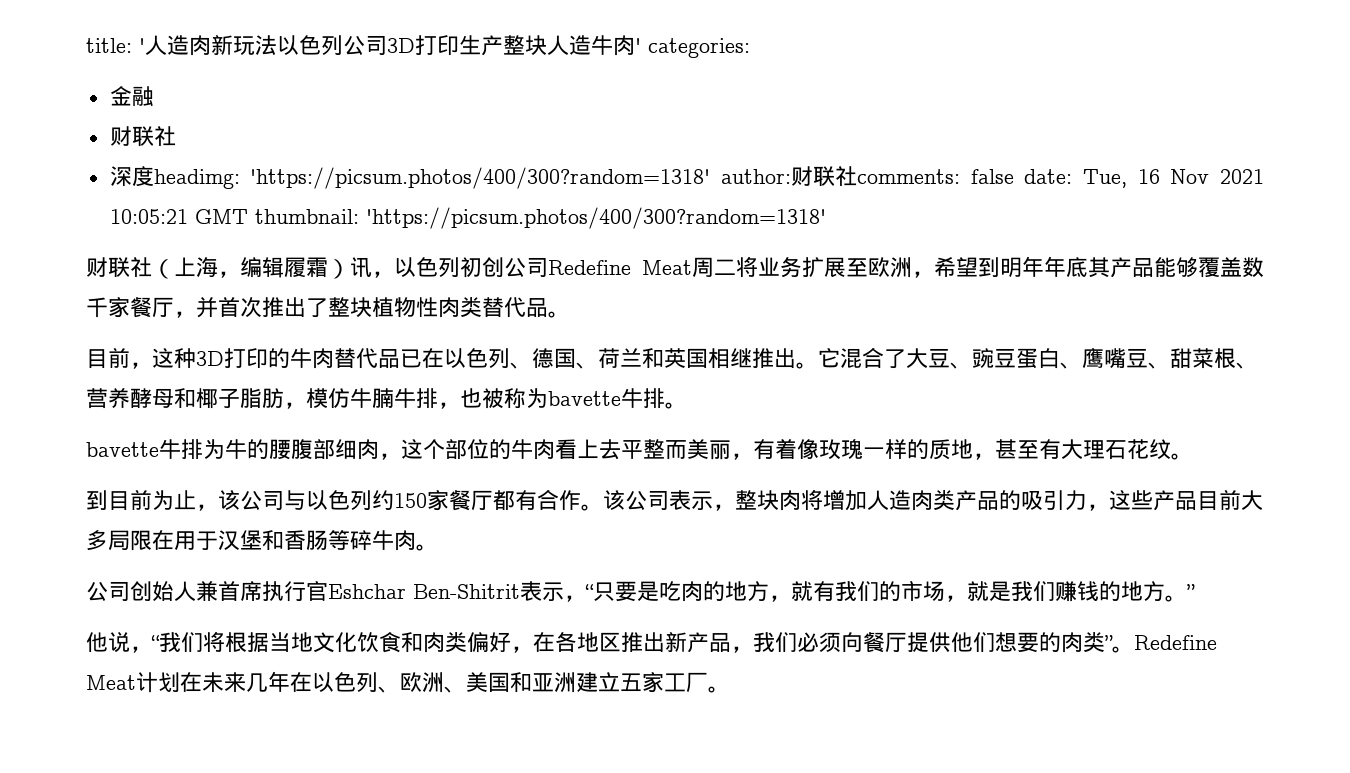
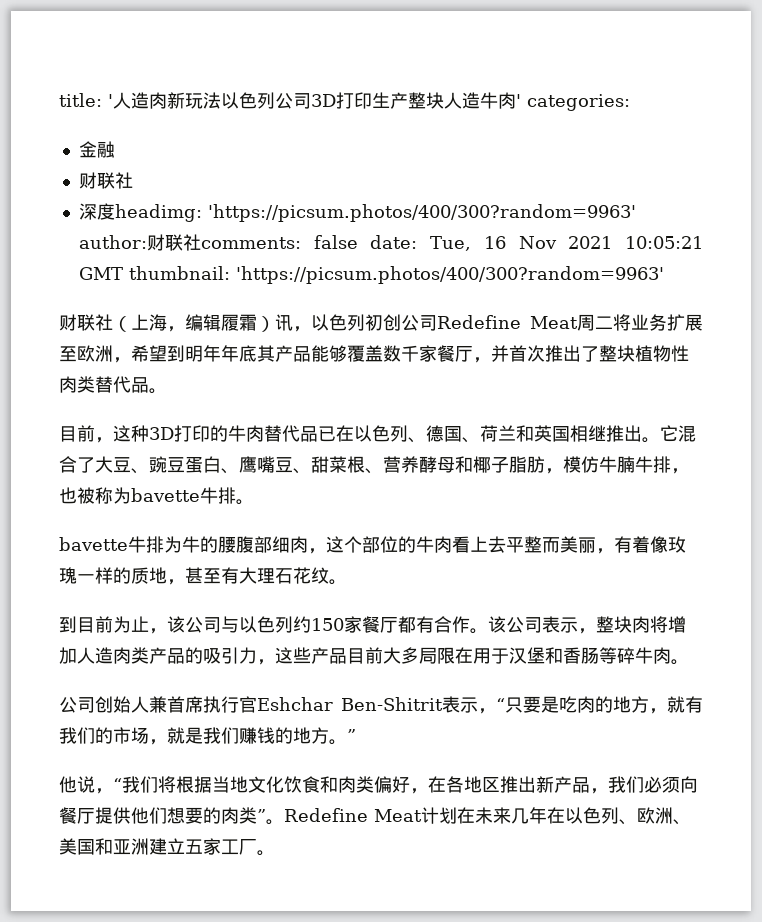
- 深度headimg: 'https://picsum.photos/400/300?random=1318' author:财联社comments: false date: Tue, 16 Nov 2021 10:05:21 GMT thumbnail: 'https://picsum.photos/400/300?random=1318'
+ 深度headimg: 'https://picsum.photos/400/300?random=9963' author:财联社comments: false date: Tue, 16 Nov 2021 10:05:21 GMT thumbnail: 'https://picsum.photos/400/300?random=9963'

